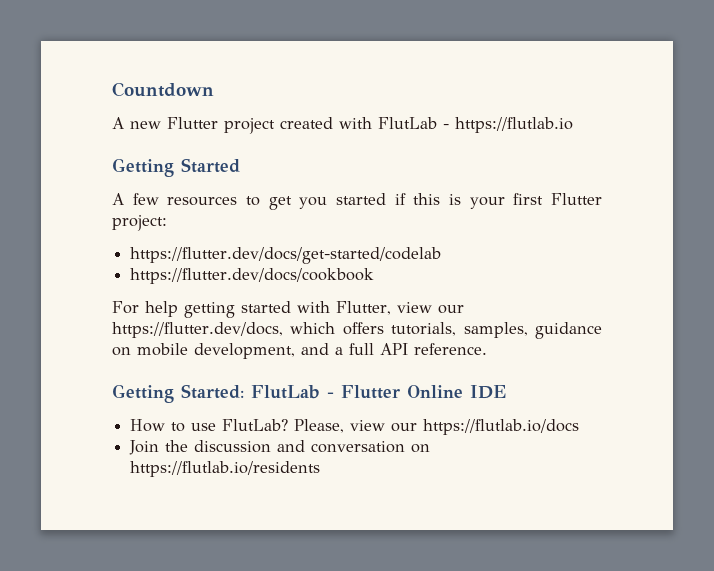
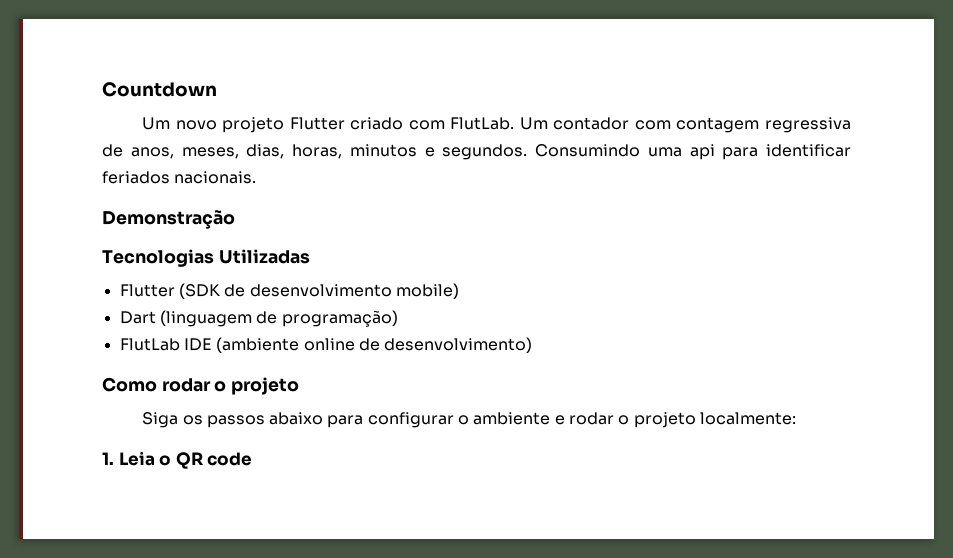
- A new Flutter project created with FlutLab - https://flutlab.io
- Getting Started
- A few resources to get you started if this is your first Flutter project:
- https://flutter.dev/docs/get-started/codelab
- https://flutter.dev/docs/cookbook
- For help getting started with Flutter, view our https://flutter.dev/docs, which offers tutorials, samples, guidance on mobile development, and a full API reference.
- Getting Started: FlutLab - Flutter Online IDE
- How to use FlutLab? Please, view our https://flutlab.io/docs
- Join the discussion and conversation on https://flutlab.io/residents
+ Um novo projeto Flutter criado com FlutLab. Um contador com contagem regressiva de anos, meses, dias, horas, minutos e segundos. Consumindo uma api para identificar feriados nacionais.
+ Demonstração
+ Tecnologias Utilizadas
+ Flutter (SDK de desenvolvimento mobile)
+ Dart (linguagem de programação)
+ FlutLab IDE (ambiente online de desenvolvimento)
+ Como rodar o projeto
+ Siga os passos abaixo para configurar o ambiente e rodar o projeto localmente:
+ 1. Leia o QR code

